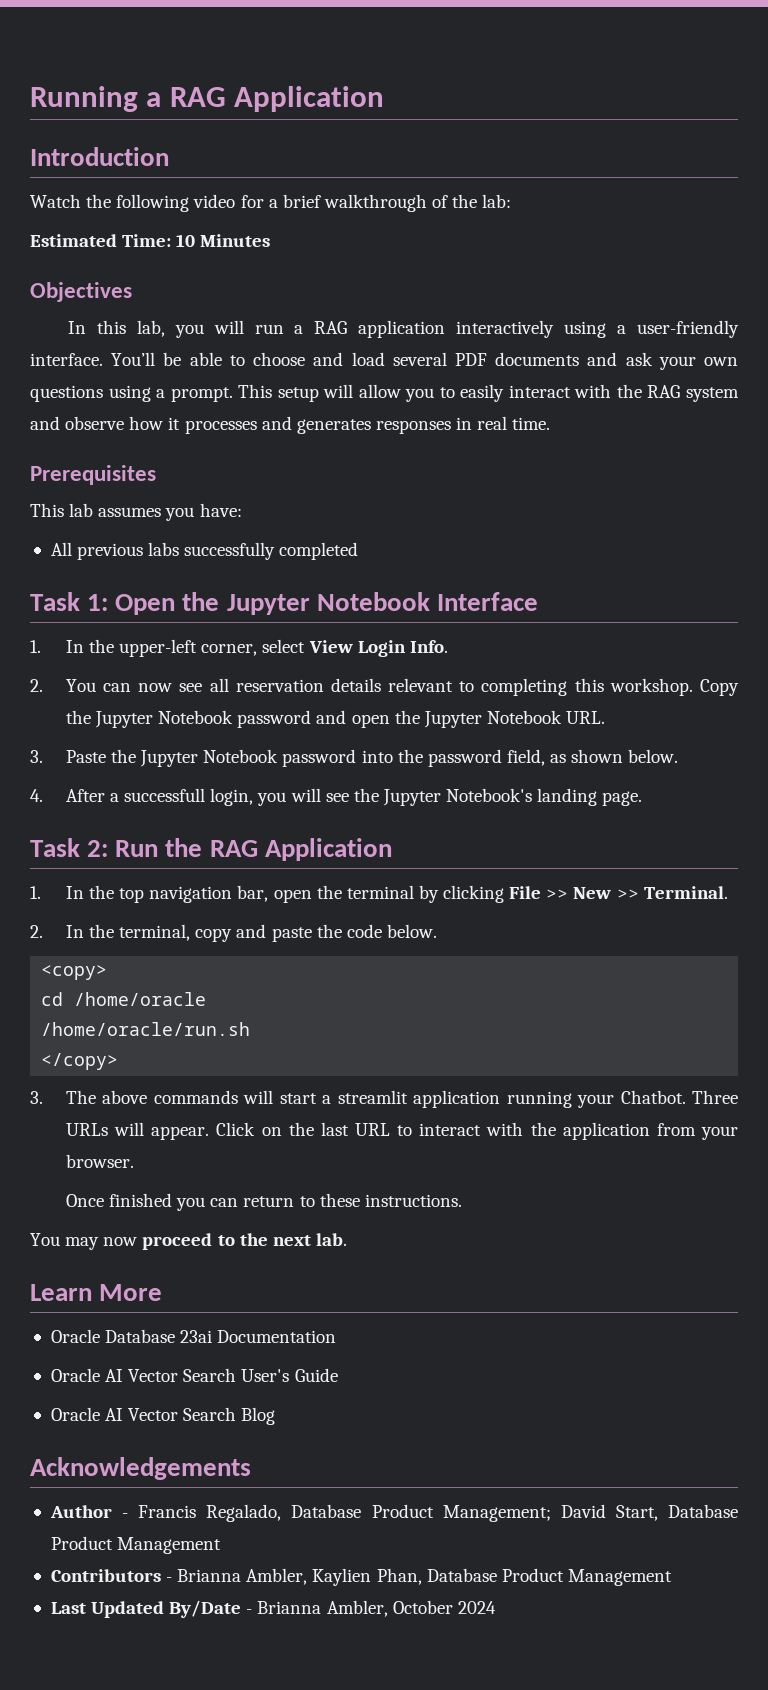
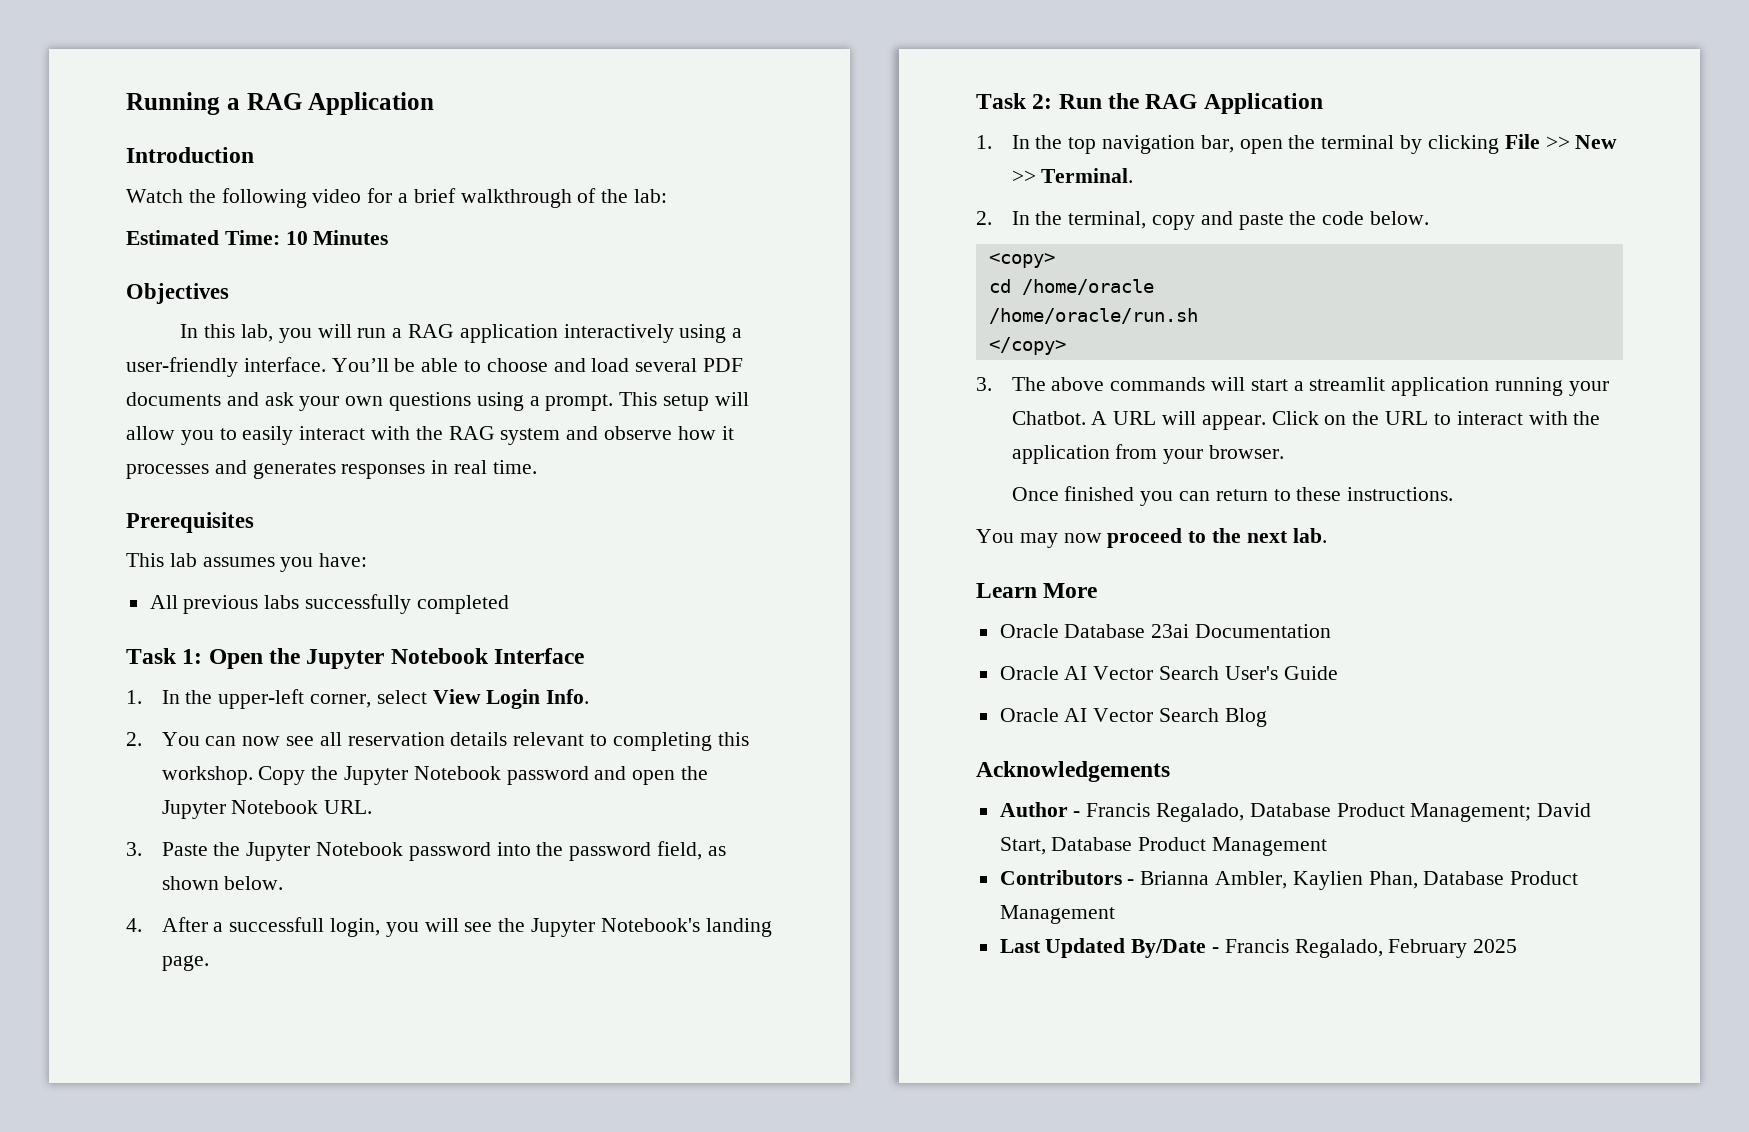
- Three URLs will appear.
+ A URL will appear.
- Click on the last URL to interact with the application from your browser.
+ Click on the URL to interact with the application from your browser.
- Last Updated By/Date - Brianna Ambler, October 2024
+ Last Updated By/Date - Francis Regalado, February 2025

